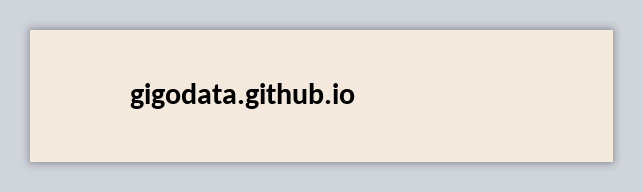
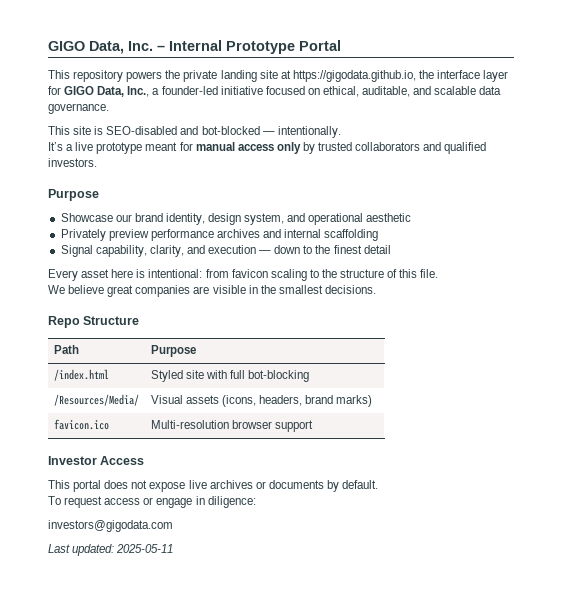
- gigodata.github.io
+ GIGO Data, Inc. – Internal Prototype Portal
+ This repository powers the private landing site at https://gigodata.github.io, the interface layer for GIGO Data, Inc., a founder-led initiative focused on ethical, auditable, and scalable data governance.
+ This site is SEO-disabled and bot-blocked — intentionally.
+ It’s a live prototype meant for manual access only by trusted collaborators and qualified investors.
+ Purpose
+ Showcase our brand identity, design system, and operational aesthetic
+ Privately preview performance archives and internal scaffolding
+ Signal capability, clarity, and execution — down to the finest detail
+ Every asset here is intentional: from favicon scaling to the structure of this file.
+ We believe great companies are visible in the smallest decisions.
+ Repo Structure
+ Path | Purpose
+ /index.html | Styled site with full bot-blocking
+ /Resources/Media/ | Visual assets (icons, headers, brand marks)
+ favicon.ico | Multi-resolution browser support
+ Investor Access
+ This portal does not expose live archives or documents by default.
+ To request access or engage in diligence:
+ investors@gigodata.com
+ Last updated: 2025-05-11

